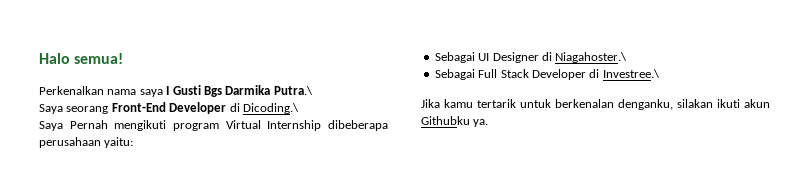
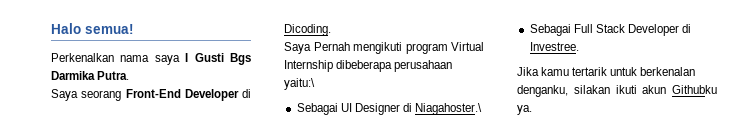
- Perkenalkan nama saya I Gusti Bgs Darmika Putra.\
+ Perkenalkan nama saya I Gusti Bgs Darmika Putra.
- Saya seorang Front-End Developer di Dicoding.\
+ Saya seorang Front-End Developer di Dicoding.
- Saya Pernah mengikuti program Virtual Internship dibeberapa perusahaan yaitu:
+ Saya Pernah mengikuti program Virtual Internship dibeberapa perusahaan yaitu:\
- Sebagai Full Stack Developer di Investree.\
+ Sebagai Full Stack Developer di Investree.

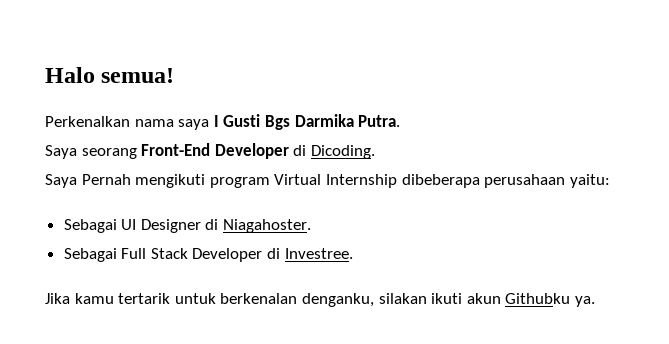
- Saya Pernah mengikuti program Virtual Internship dibeberapa perusahaan yaitu:\
+ Saya Pernah mengikuti program Virtual Internship dibeberapa perusahaan yaitu:
- Sebagai UI Designer di Niagahoster.\
+ Sebagai UI Designer di Niagahoster.

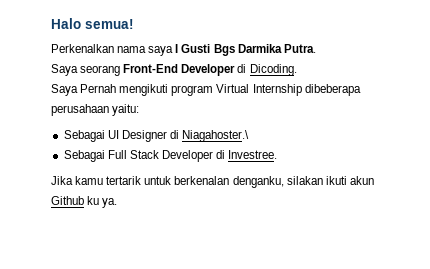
- Sebagai UI Designer di Niagahoster.
+ Sebagai UI Designer di Niagahoster.\
- Jika kamu tertarik untuk berkenalan denganku, silakan ikuti akun Githubku ya.
+ Jika kamu tertarik untuk berkenalan denganku, silakan ikuti akun Github ku ya.

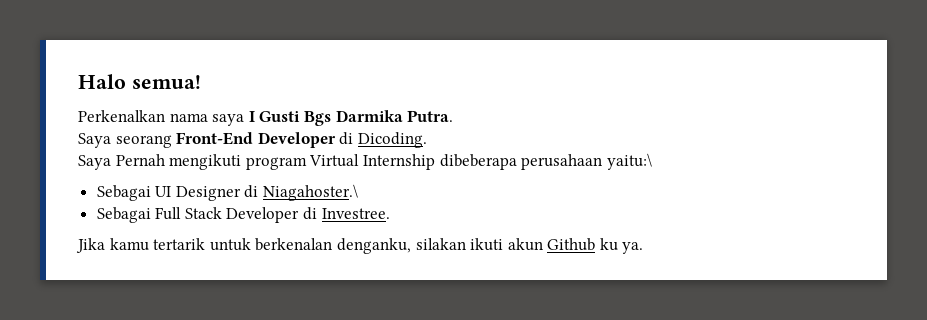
- Saya Pernah mengikuti program Virtual Internship dibeberapa perusahaan yaitu:
+ Saya Pernah mengikuti program Virtual Internship dibeberapa perusahaan yaitu:\

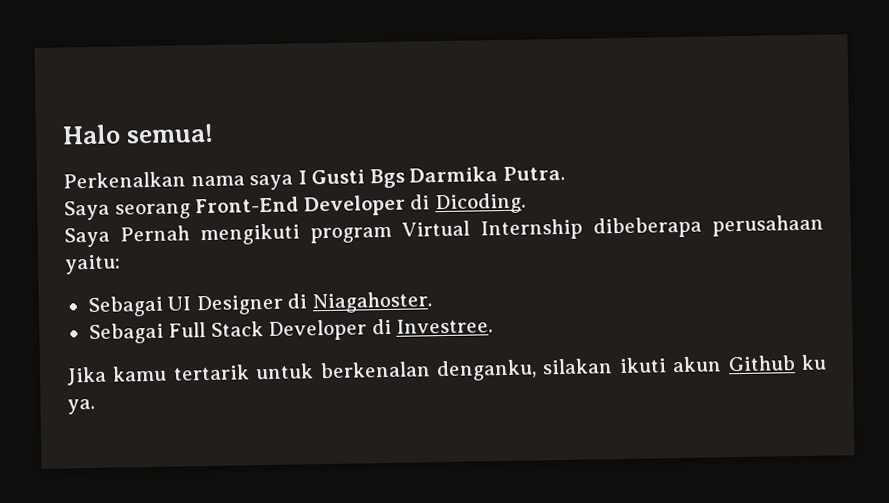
- Saya Pernah mengikuti program Virtual Internship dibeberapa perusahaan yaitu:\
+ Saya Pernah mengikuti program Virtual Internship dibeberapa perusahaan yaitu:
- Sebagai UI Designer di Niagahoster.\
+ Sebagai UI Designer di Niagahoster.

